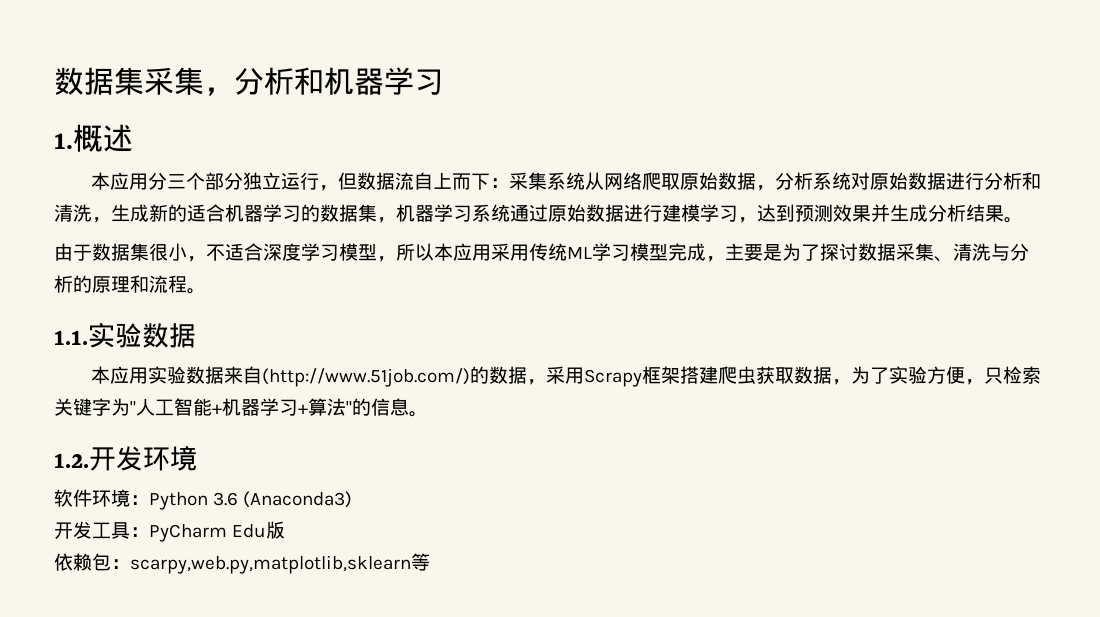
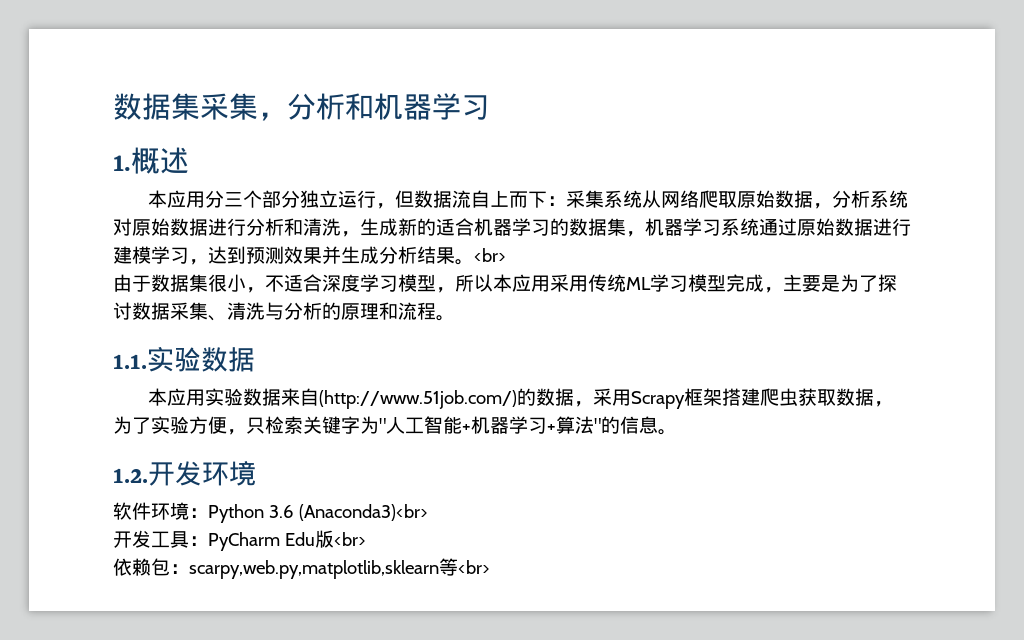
- 本应用分三个部分独立运行，但数据流自上而下：采集系统从网络爬取原始数据，分析系统对原始数据进行分析和清洗，生成新的适合机器学习的数据集，机器学习系统通过原始数据进行建模学习，达到预测效果并生成分析结果。
+ 本应用分三个部分独立运行，但数据流自上而下：采集系统从网络爬取原始数据，分析系统对原始数据进行分析和清洗，生成新的适合机器学习的数据集，机器学习系统通过原始数据进行建模学习，达到预测效果并生成分析结果。<br>
- 软件环境：Python 3.6 (Anaconda3)
+ 软件环境：Python 3.6 (Anaconda3)<br>
- 开发工具：PyCharm Edu版
+ 开发工具：PyCharm Edu版<br>
- 依赖包：scarpy,web.py,matplotlib,sklearn等
+ 依赖包：scarpy,web.py,matplotlib,sklearn等<br>

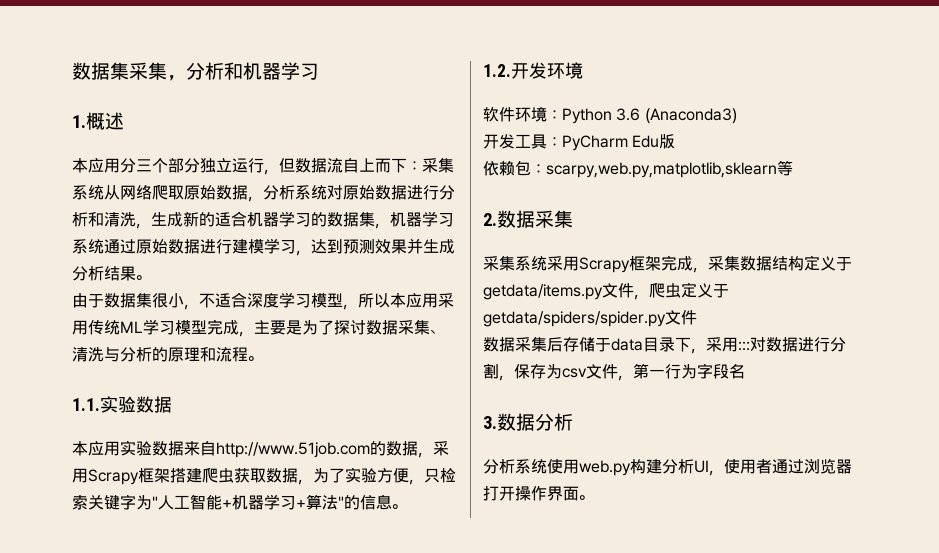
- 本应用分三个部分独立运行，但数据流自上而下：采集系统从网络爬取原始数据，分析系统对原始数据进行分析和清洗，生成新的适合机器学习的数据集，机器学习系统通过原始数据进行建模学习，达到预测效果并生成分析结果。<br>
+ 本应用分三个部分独立运行，但数据流自上而下：采集系统从网络爬取原始数据，分析系统对原始数据进行分析和清洗，生成新的适合机器学习的数据集，机器学习系统通过原始数据进行建模学习，达到预测效果并生成分析结果。
- 本应用实验数据来自(http://www.51job.com/)的数据，采用Scrapy框架搭建爬虫获取数据，为了实验方便，只检索关键字为"人工智能+机器学习+算法"的信息。
+ 本应用实验数据来自http://www.51job.com的数据，采用Scrapy框架搭建爬虫获取数据，为了实验方便，只检索关键字为"人工智能+机器学习+算法"的信息。
- 软件环境：Python 3.6 (Anaconda3)<br>
+ 软件环境：Python 3.6 (Anaconda3)
- 开发工具：PyCharm Edu版<br>
+ 开发工具：PyCharm Edu版
- 依赖包：scarpy,web.py,matplotlib,sklearn等<br>
+ 依赖包：scarpy,web.py,matplotlib,sklearn等
+ 2.数据采集
+ 采集系统采用Scrapy框架完成，采集数据结构定义于getdata/items.py文件，爬虫定义于getdata/spiders/spider.py文件
+ 数据采集后存储于data目录下，采用:::对数据进行分割，保存为csv文件，第一行为字段名
+ 3.数据分析
+ 分析系统使用web.py构建分析UI，使用者通过浏览器打开操作界面。

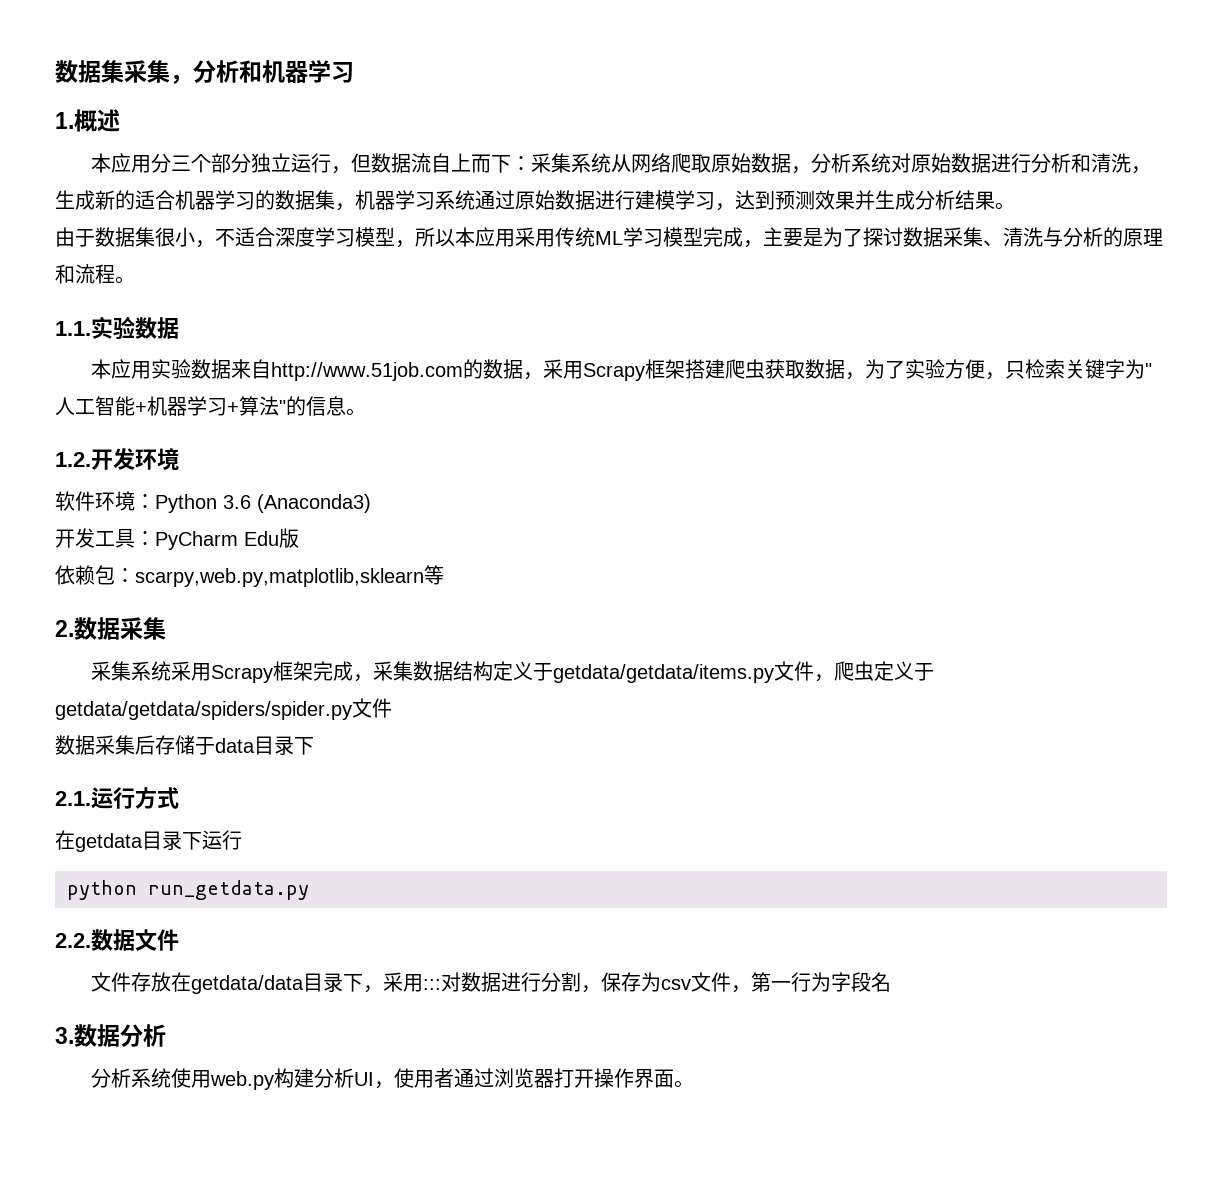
- 采集系统采用Scrapy框架完成，采集数据结构定义于getdata/items.py文件，爬虫定义于getdata/spiders/spider.py文件
+ 采集系统采用Scrapy框架完成，采集数据结构定义于getdata/getdata/items.py文件，爬虫定义于getdata/getdata/spiders/spider.py文件
- 数据采集后存储于data目录下，采用:::对数据进行分割，保存为csv文件，第一行为字段名
+ 数据采集后存储于data目录下
+ 2.1.运行方式
+ 在getdata目录下运行
+ python run_getdata.py
+ 2.2.数据文件
+ 文件存放在getdata/data目录下，采用:::对数据进行分割，保存为csv文件，第一行为字段名

